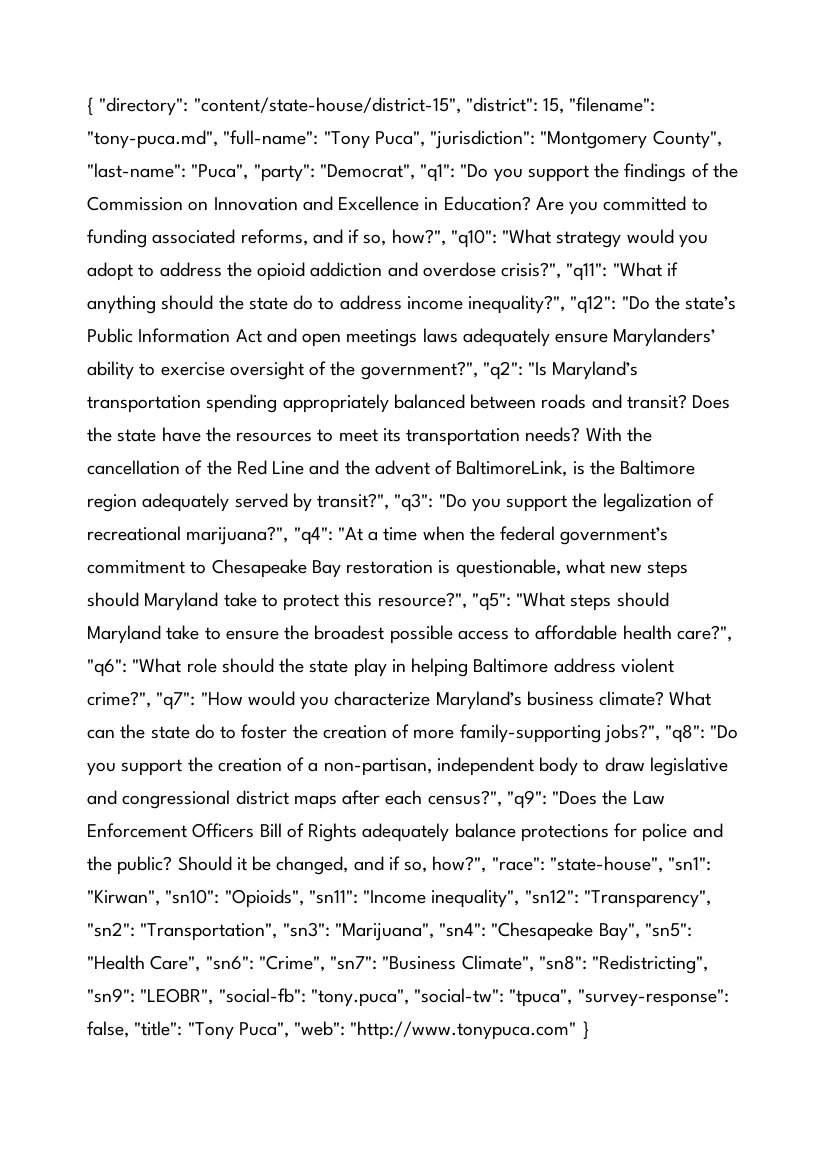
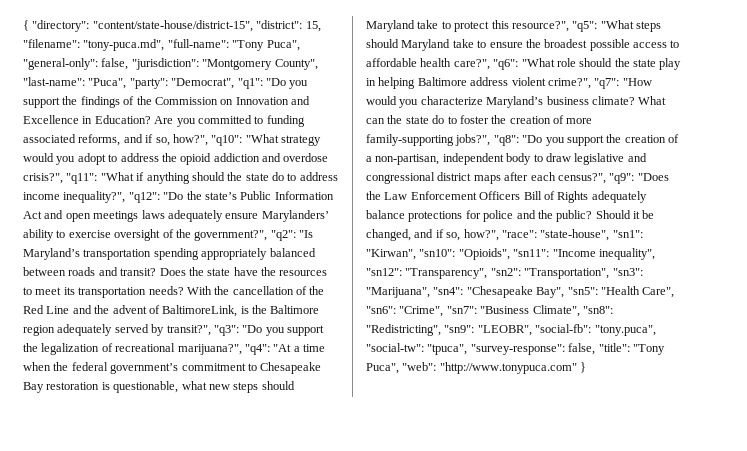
- { "directory": "content/state-house/district-15", "district": 15, "filename": "tony-puca.md", "full-name": "Tony Puca", "jurisdiction": "Montgomery County", "last-name": "Puca", "party": "Democrat", "q1": "Do you support the findings of the Commission on Innovation and Excellence in Education?
+ { "directory": "content/state-house/district-15", "district": 15, "filename": "tony-puca.md", "full-name": "Tony Puca", "general-only": false, "jurisdiction": "Montgomery County", "last-name": "Puca", "party": "Democrat", "q1": "Do you support the findings of the Commission on Innovation and Excellence in Education?

